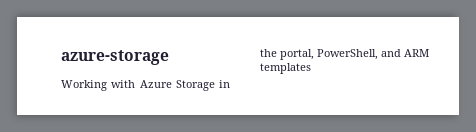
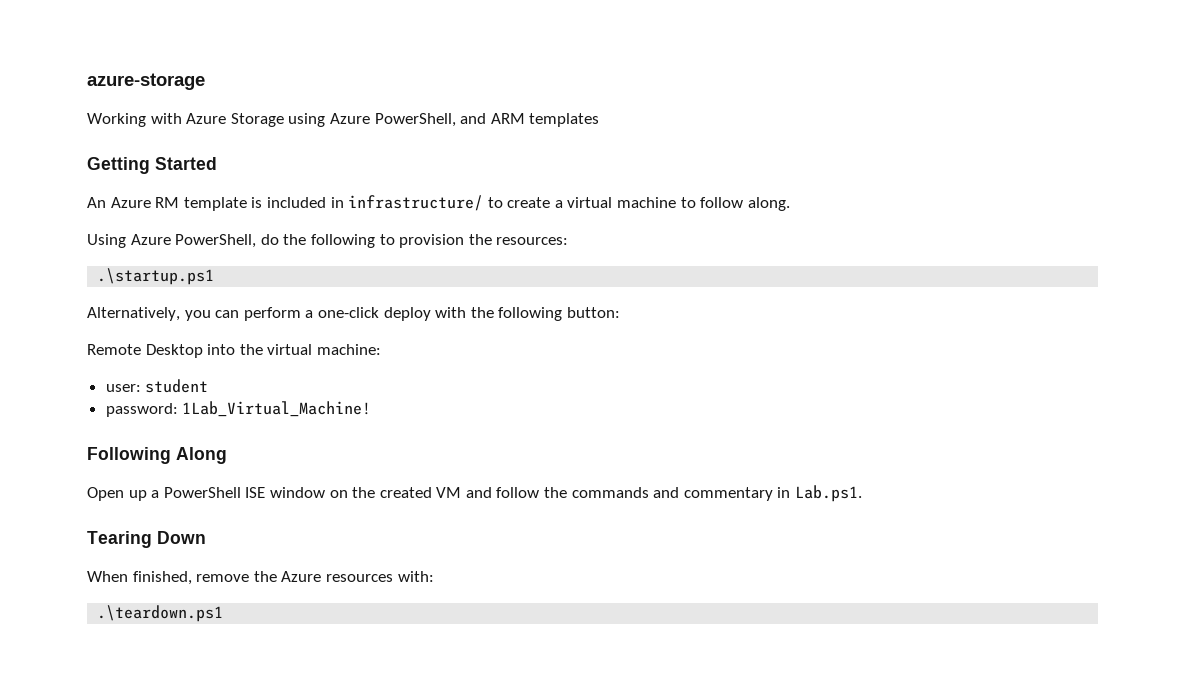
- Working with Azure Storage in the portal, PowerShell, and ARM templates
+ Working with Azure Storage using Azure PowerShell, and ARM templates
+ Getting Started
+ An Azure RM template is included in infrastructure/ to create a virtual machine to follow along.
+ Using Azure PowerShell, do the following to provision the resources:
+ .\startup.ps1
+ Alternatively, you can perform a one-click deploy with the following button:
+ Remote Desktop into the virtual machine:
+ user: student
+ password: 1Lab_Virtual_Machine!
+ Following Along
+ Open up a PowerShell ISE window on the created VM and follow the commands and commentary in Lab.ps1.
+ Tearing Down
+ When finished, remove the Azure resources with:
+ .\teardown.ps1

